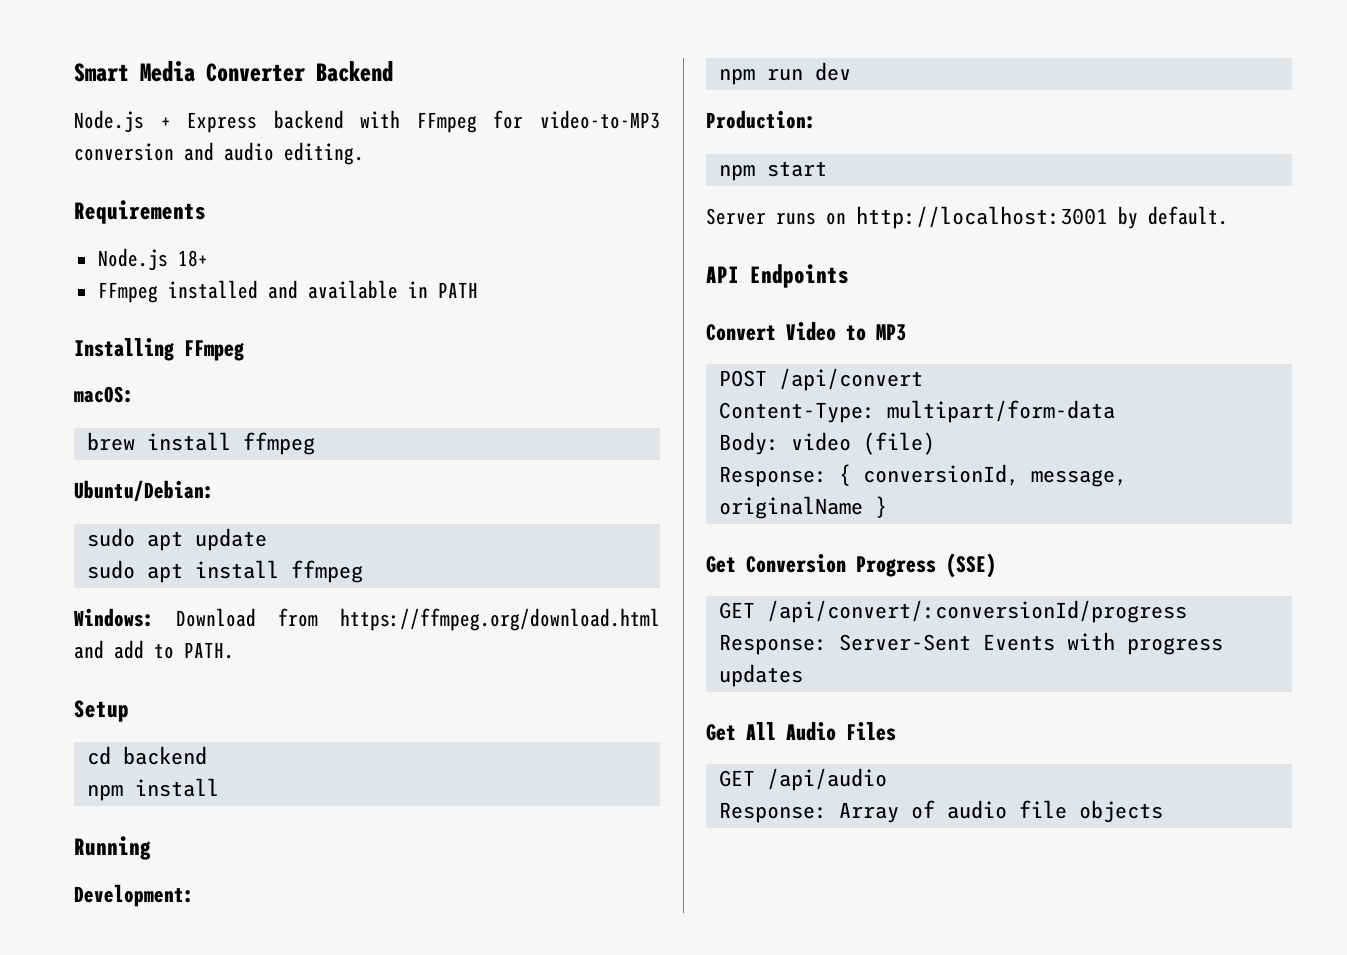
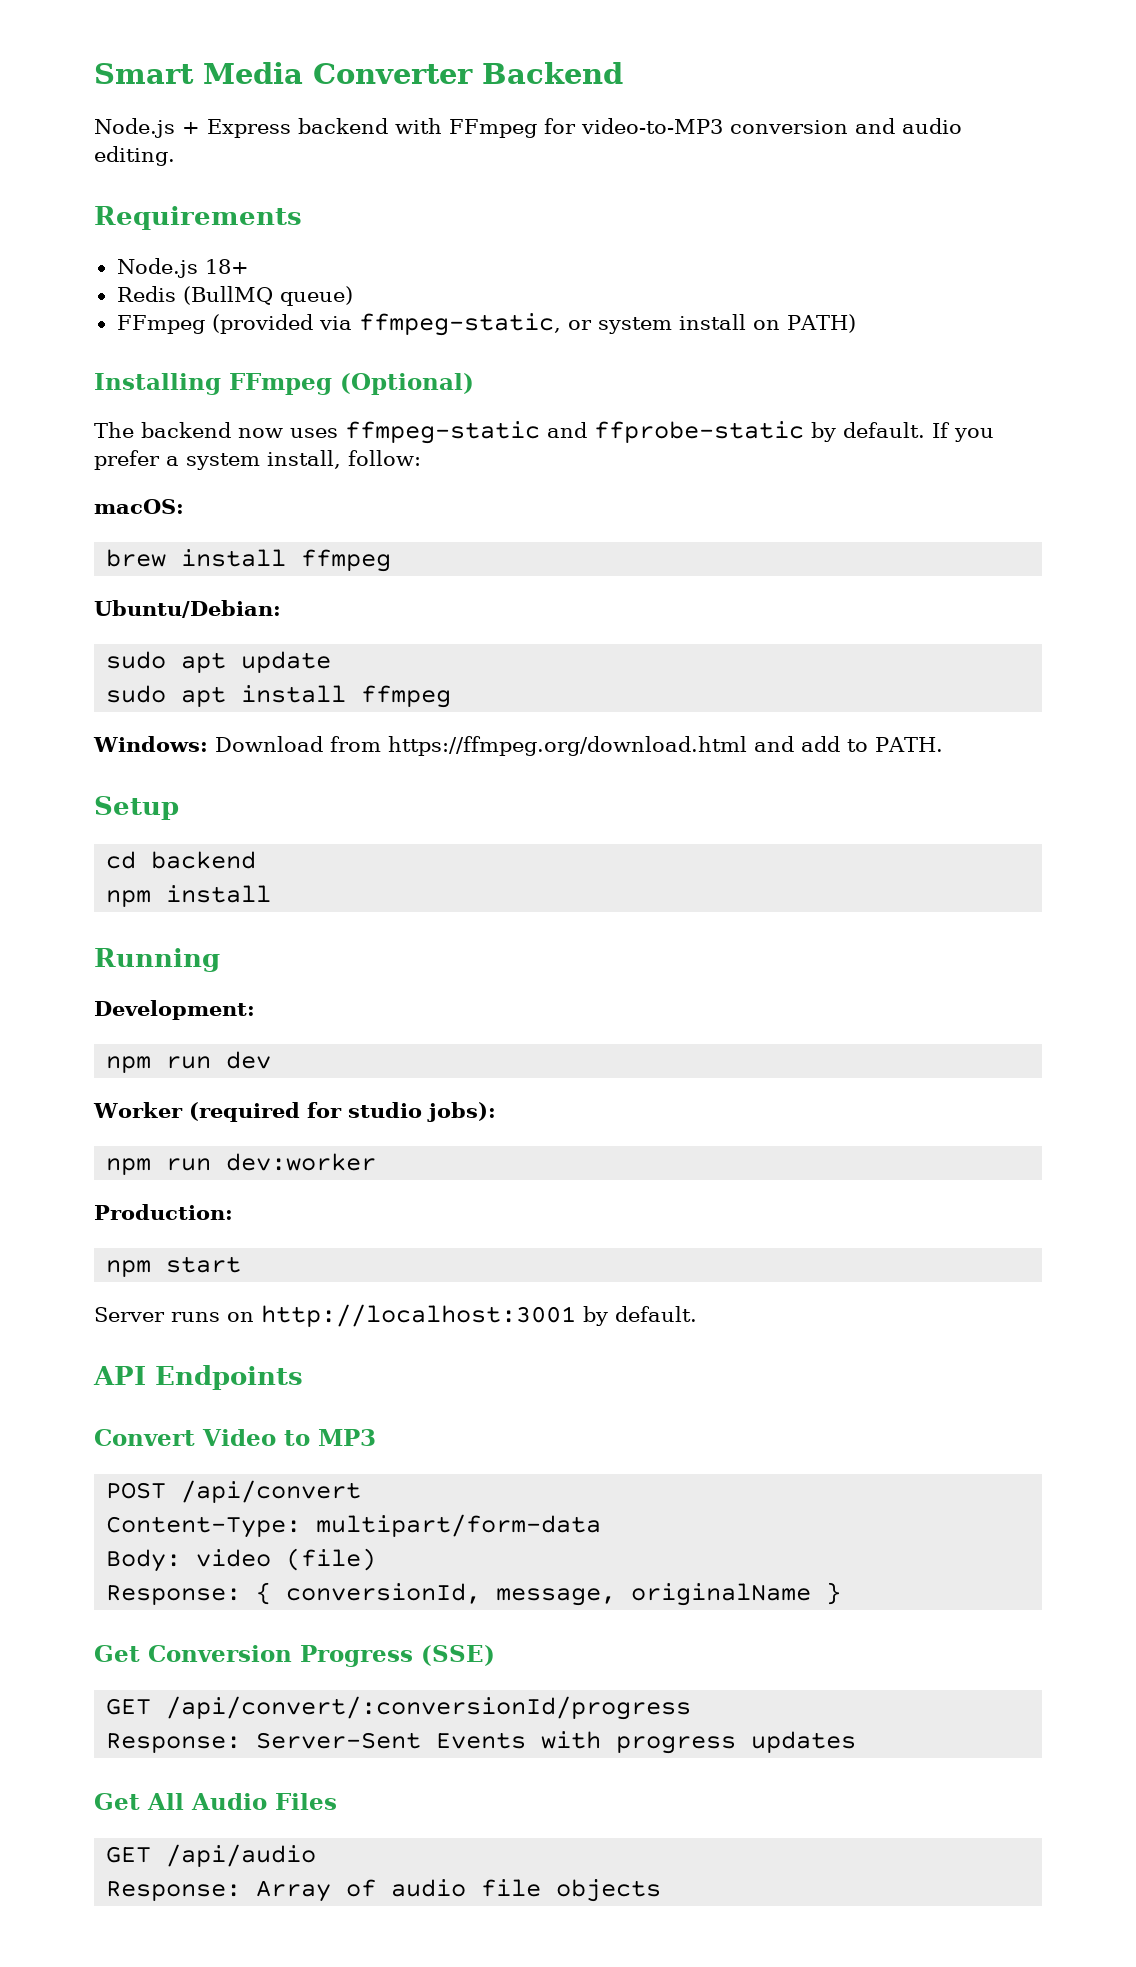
- FFmpeg installed and available in PATH
- Installing FFmpeg
+ Redis (BullMQ queue)
+ FFmpeg (provided via ffmpeg-static, or system install on PATH)
+ Installing FFmpeg (Optional)
+ The backend now uses ffmpeg-static and ffprobe-static by default. If you prefer a system install, follow:
+ Worker (required for studio jobs):
+ npm run dev:worker

